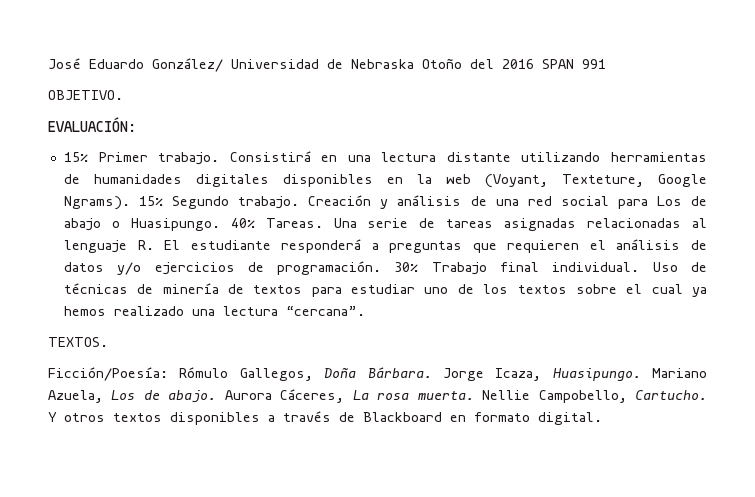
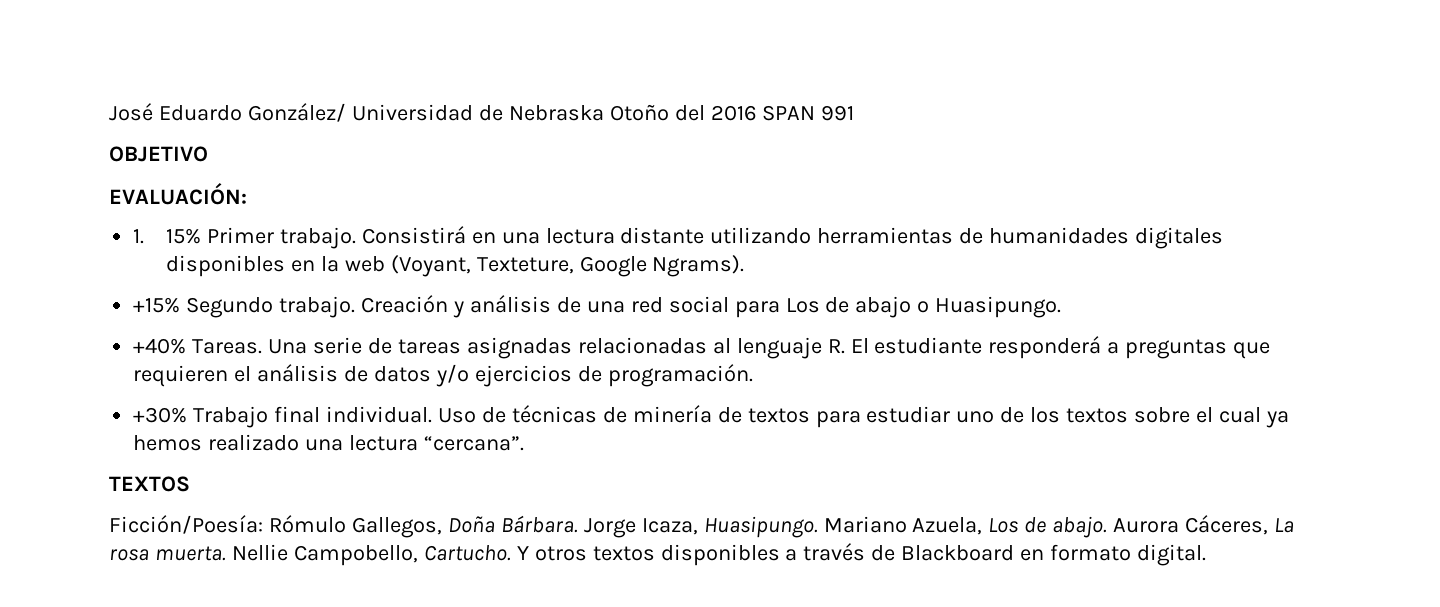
- OBJETIVO.
+ OBJETIVO
- 15% Primer trabajo.
+ 1. 15% Primer trabajo.
- Consistirá en una lectura distante utilizando herramientas de humanidades digitales disponibles en la web (Voyant, Texteture, Google Ngrams). 15% Segundo trabajo.
+ Consistirá en una lectura distante utilizando herramientas de humanidades digitales disponibles en la web (Voyant, Texteture, Google Ngrams).
+ +15% Segundo trabajo.
- Creación y análisis de una red social para Los de abajo o Huasipungo. 40% Tareas.
+ Creación y análisis de una red social para Los de abajo o Huasipungo.
+ +40% Tareas.
- Una serie de tareas asignadas relacionadas al lenguaje R. El estudiante responderá a preguntas que requieren el análisis de datos y/o ejercicios de programación. 30% Trabajo final individual.
+ Una serie de tareas asignadas relacionadas al lenguaje R. El estudiante responderá a preguntas que requieren el análisis de datos y/o ejercicios de programación.
+ +30% Trabajo final individual.
- TEXTOS.
+ TEXTOS

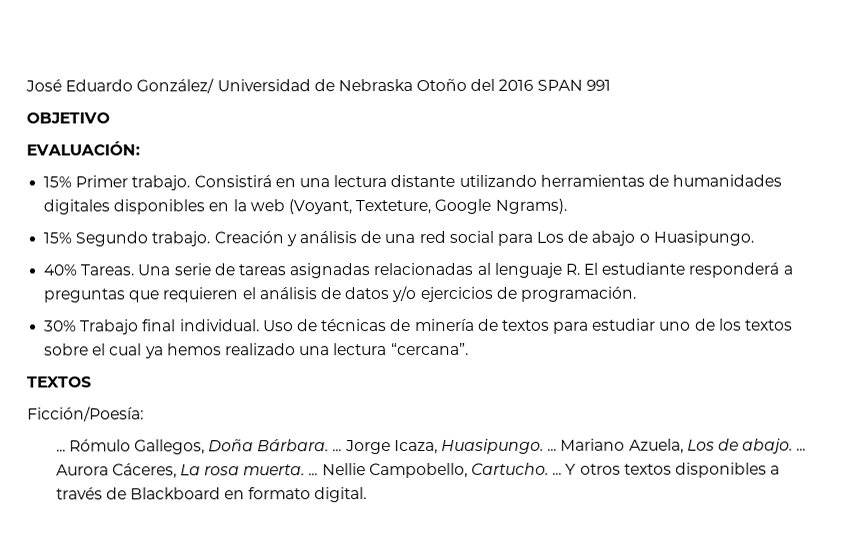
- 1. 15% Primer trabajo.
+ 15% Primer trabajo.
- +15% Segundo trabajo.
+ 15% Segundo trabajo.
- +40% Tareas.
+ 40% Tareas.
- +30% Trabajo final individual.
+ 30% Trabajo final individual.
- Ficción/Poesía: Rómulo Gallegos, Doña Bárbara.
+ Ficción/Poesía:
+ ... Rómulo Gallegos, Doña Bárbara. ...
- Jorge Icaza, Huasipungo.
+ Jorge Icaza, Huasipungo. ...
- Mariano Azuela, Los de abajo.
+ Mariano Azuela, Los de abajo. ...
- Aurora Cáceres, La rosa muerta.
+ Aurora Cáceres, La rosa muerta. ...
- Nellie Campobello, Cartucho.
+ Nellie Campobello, Cartucho. ...

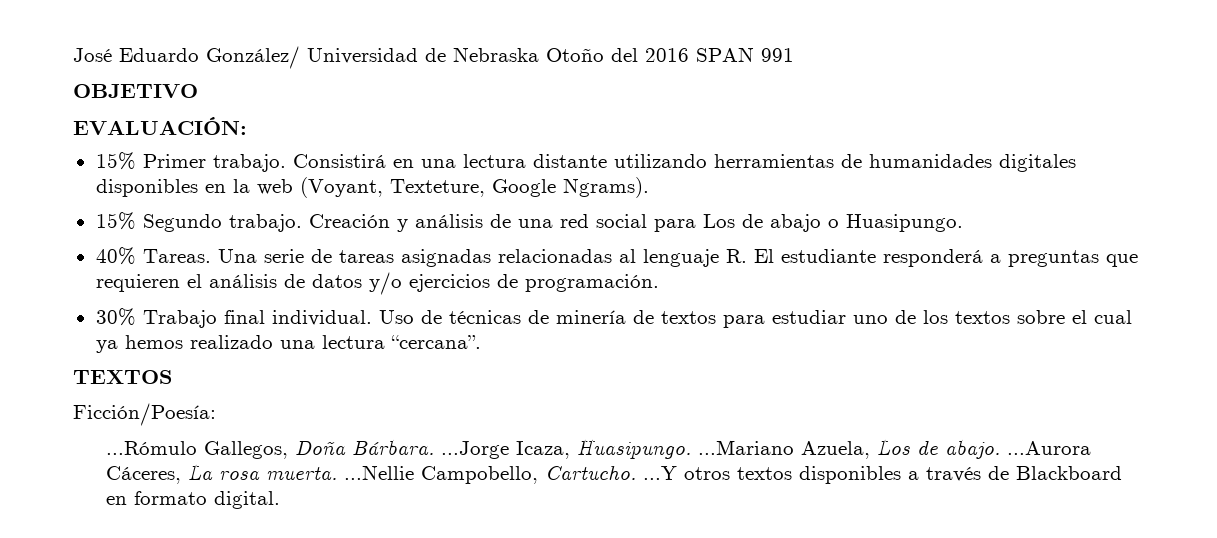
- ... Rómulo Gallegos, Doña Bárbara. ... Jorge Icaza, Huasipungo. ... Mariano Azuela, Los de abajo. ... Aurora Cáceres, La rosa muerta. ... Nellie Campobello, Cartucho. ... Y otros textos disponibles a través de Blackboard en formato digital.
+ ...Rómulo Gallegos, Doña Bárbara. ...Jorge Icaza, Huasipungo. ...Mariano Azuela, Los de abajo. ...Aurora Cáceres, La rosa muerta. ...Nellie Campobello, Cartucho. ...Y otros textos disponibles a través de Blackboard en formato digital.

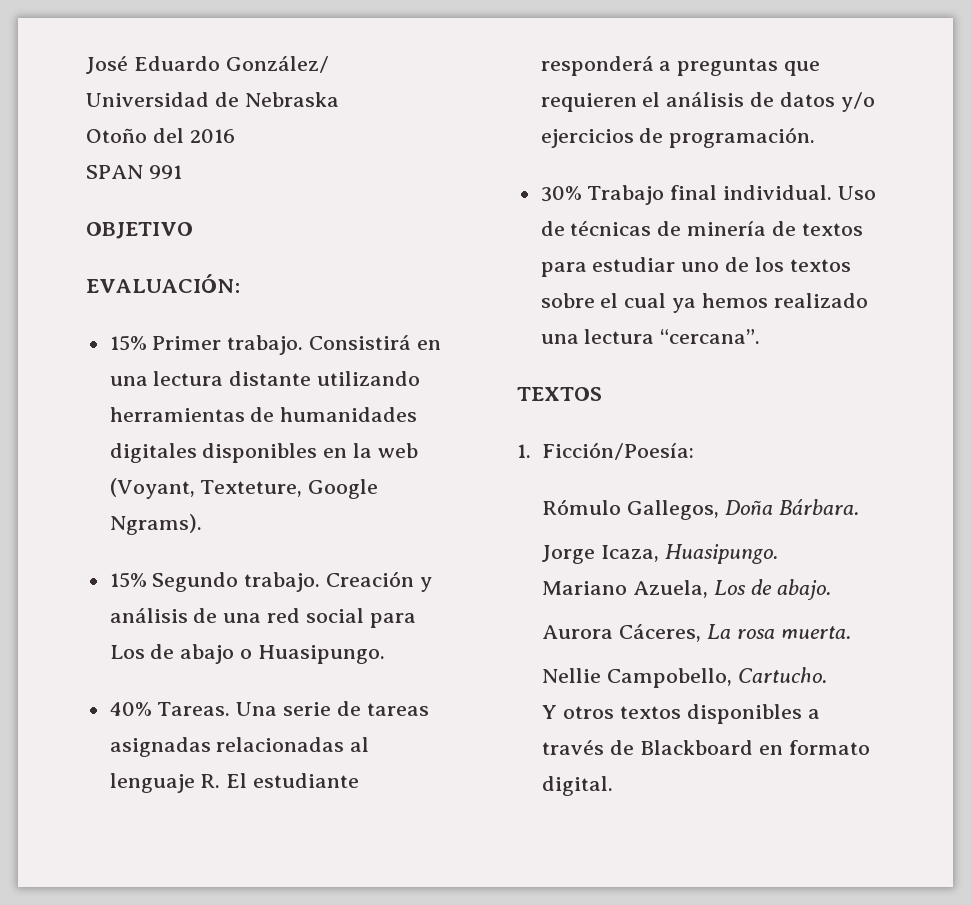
- José Eduardo González/ Universidad de Nebraska Otoño del 2016 SPAN 991
+ José Eduardo González/ Universidad de Nebraska
+ Otoño del 2016
+ SPAN 991
- Ficción/Poesía:
+ 1. Ficción/Poesía:
- ...Rómulo Gallegos, Doña Bárbara. ...Jorge Icaza, Huasipungo. ...Mariano Azuela, Los de abajo. ...Aurora Cáceres, La rosa muerta. ...Nellie Campobello, Cartucho. ...Y otros textos disponibles a través de Blackboard en formato digital.
+ Rómulo Gallegos, Doña Bárbara.
+ Jorge Icaza, Huasipungo.
+ Mariano Azuela, Los de abajo.
+ Aurora Cáceres, La rosa muerta.
+ Nellie Campobello, Cartucho.
+ Y otros textos disponibles a través de Blackboard en formato digital.

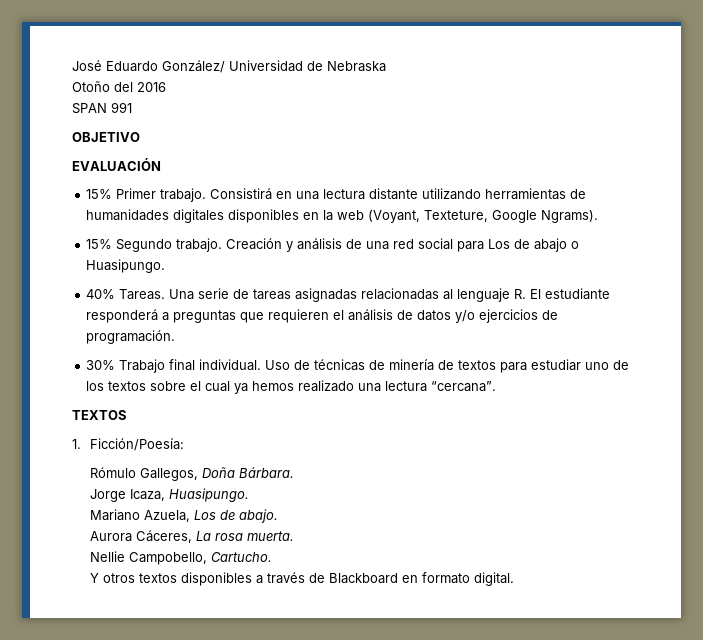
- EVALUACIÓN:
+ EVALUACIÓN

